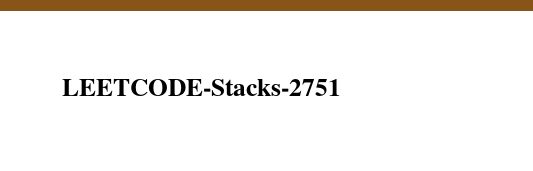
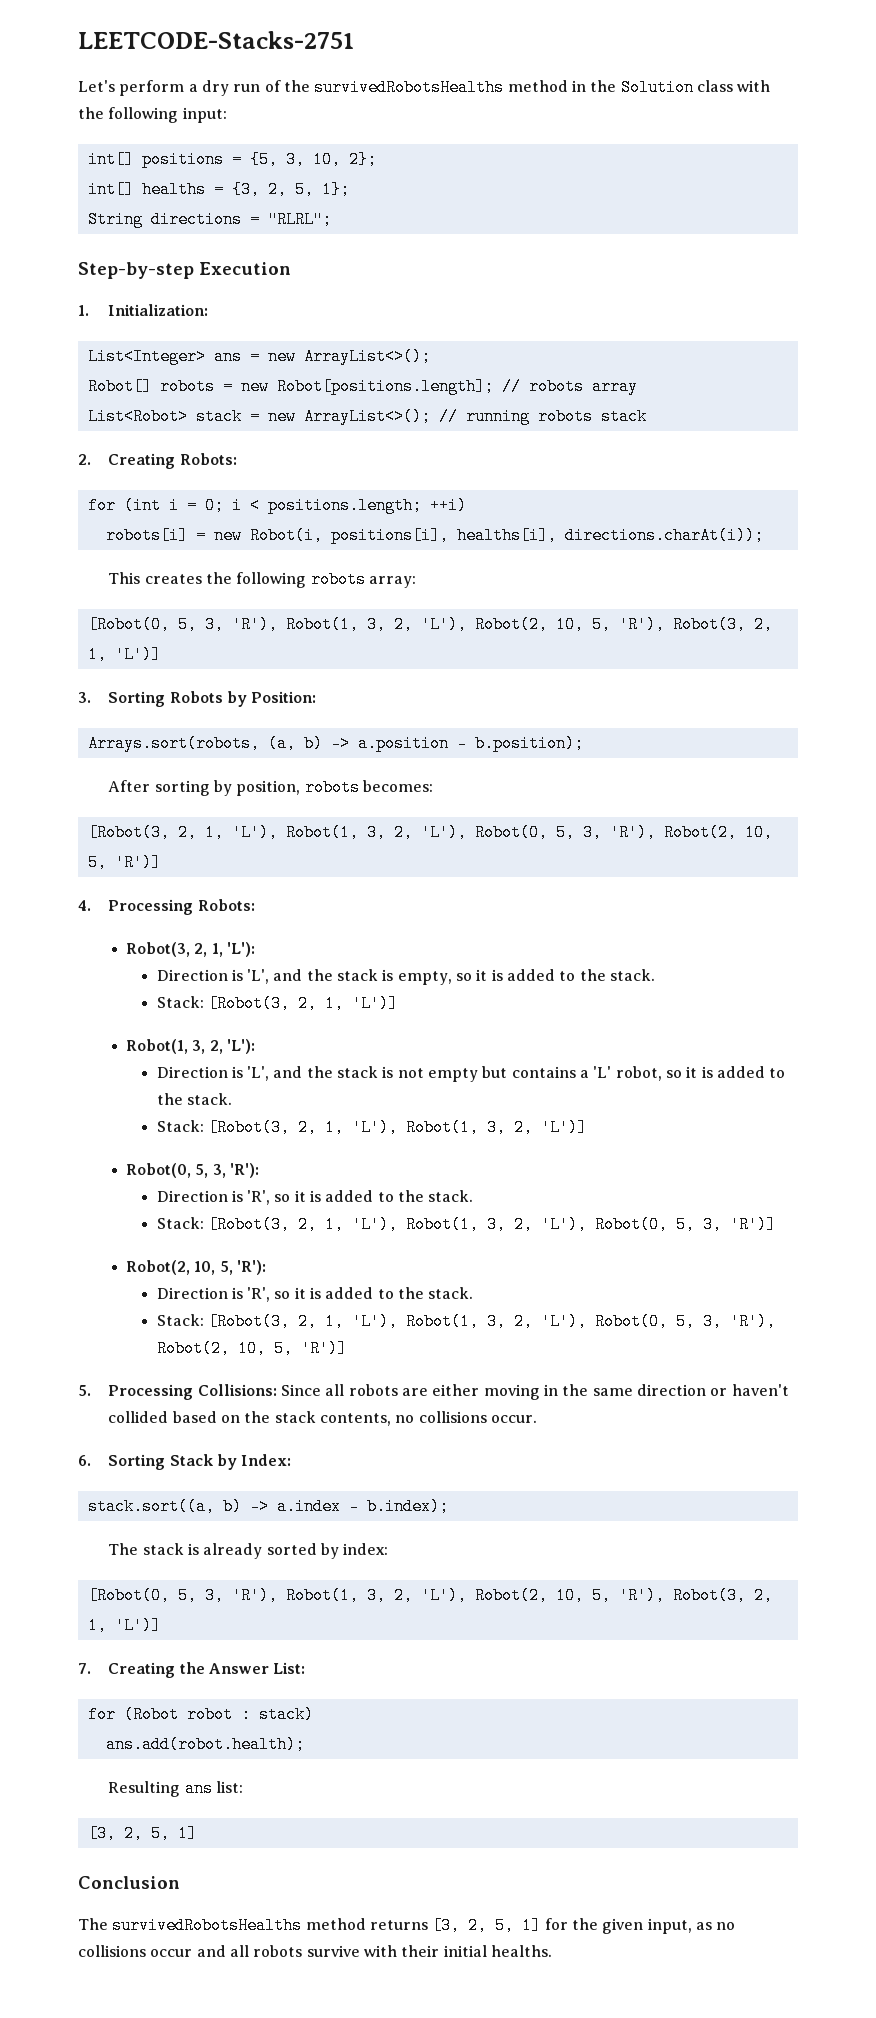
+ Let's perform a dry run of the survivedRobotsHealths method in the Solution class with the following input:
+ int[] positions = {5, 3, 10, 2};
+ int[] healths = {3, 2, 5, 1};
+ String directions = "RLRL";
+ Step-by-step Execution
+ 1. Initialization:
+ List<Integer> ans = new ArrayList<>();
+ Robot[] robots = new Robot[positions.length]; // robots array
+ List<Robot> stack = new ArrayList<>(); // running robots stack
+ 2. Creating Robots:
+ for (int i = 0; i < positions.length; ++i)
+ robots[i] = new Robot(i, positions[i], healths[i], directions.charAt(i));
+ This creates the following robots array:
+ [Robot(0, 5, 3, 'R'), Robot(1, 3, 2, 'L'), Robot(2, 10, 5, 'R'), Robot(3, 2, 1, 'L')]
+ 3. Sorting Robots by Position:
+ Arrays.sort(robots, (a, b) -> a.position - b.position);
+ After sorting by position, robots becomes:
+ [Robot(3, 2, 1, 'L'), Robot(1, 3, 2, 'L'), Robot(0, 5, 3, 'R'), Robot(2, 10, 5, 'R')]
+ 4. Processing Robots:
+ Robot(3, 2, 1, 'L'):
+ Direction is 'L', and the stack is empty, so it is added to the stack.
+ Stack: [Robot(3, 2, 1, 'L')]
+ Robot(1, 3, 2, 'L'):
+ Direction is 'L', and the stack is not empty but contains a 'L' robot, so it is added to the stack.
+ Stack: [Robot(3, 2, 1, 'L'), Robot(1, 3, 2, 'L')]
+ Robot(0, 5, 3, 'R'):
+ Direction is 'R', so it is added to the stack.
+ Stack: [Robot(3, 2, 1, 'L'), Robot(1, 3, 2, 'L'), Robot(0, 5, 3, 'R')]
+ Robot(2, 10, 5, 'R'):
+ Direction is 'R', so it is added to the stack.
+ Stack: [Robot(3, 2, 1, 'L'), Robot(1, 3, 2, 'L'), Robot(0, 5, 3, 'R'), Robot(2, 10, 5, 'R')]
+ 5. Processing Collisions: Since all robots are either moving in the same direction or haven't collided based on the stack contents, no collisions occur.
+ 6. Sorting Stack by Index:
+ stack.sort((a, b) -> a.index - b.index);
+ The stack is already sorted by index:
+ [Robot(0, 5, 3, 'R'), Robot(1, 3, 2, 'L'), Robot(2, 10, 5, 'R'), Robot(3, 2, 1, 'L')]
+ 7. Creating the Answer List:
+ for (Robot robot : stack)
+ ans.add(robot.health);
+ Resulting ans list:
+ [3, 2, 5, 1]
+ Conclusion
+ The survivedRobotsHealths method returns [3, 2, 5, 1] for the given input, as no collisions occur and all robots survive with their initial healths.

